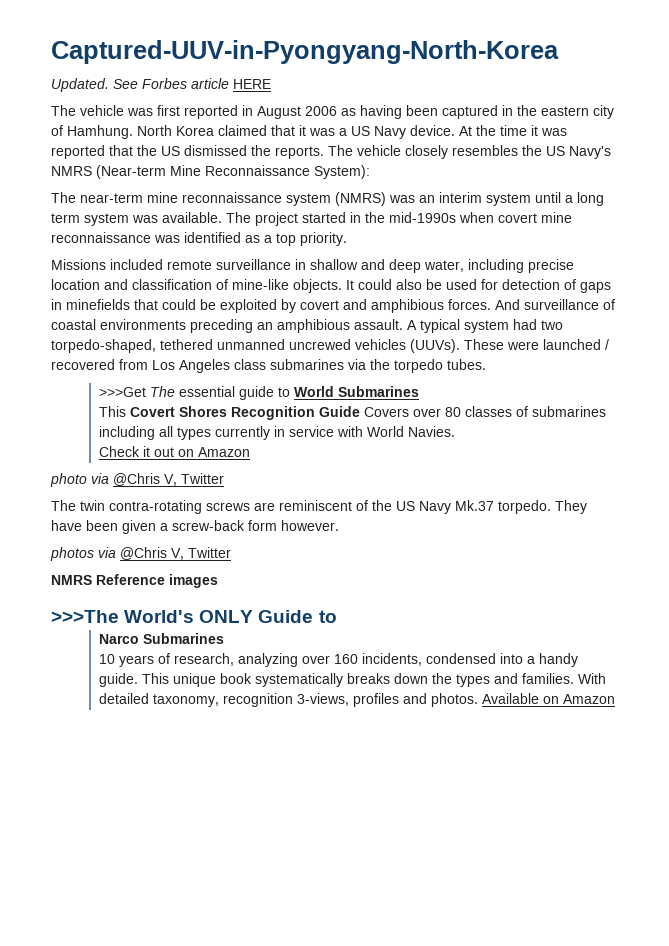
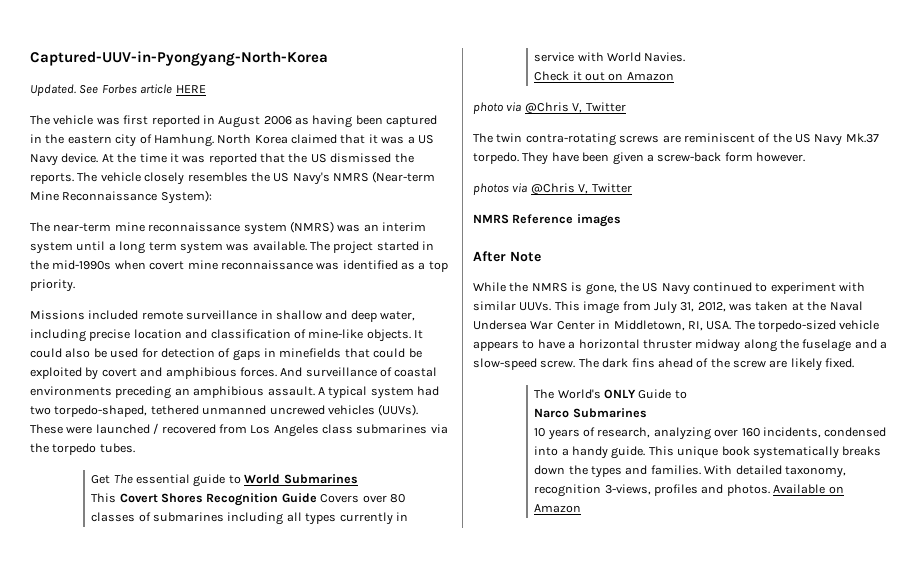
- >>>Get The essential guide to World Submarines
+ Get The essential guide to World Submarines
- >>>The World's ONLY Guide to
+ After Note
+ While the NMRS is gone, the US Navy continued to experiment with similar UUVs. This image from July 31, 2012, was taken at the Naval Undersea War Center in Middletown, RI, USA. The torpedo-sized vehicle appears to have a horizontal thruster midway along the fuselage and a slow-speed screw. The dark fins ahead of the screw are likely fixed.
+ The World's ONLY Guide to

